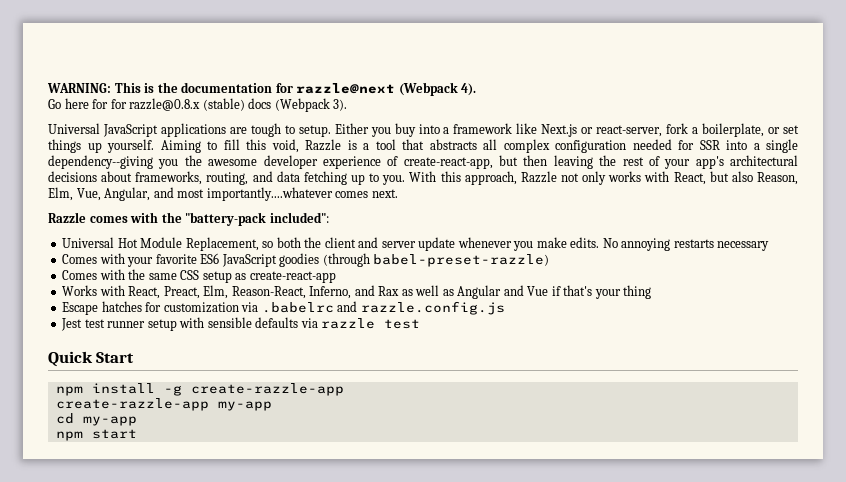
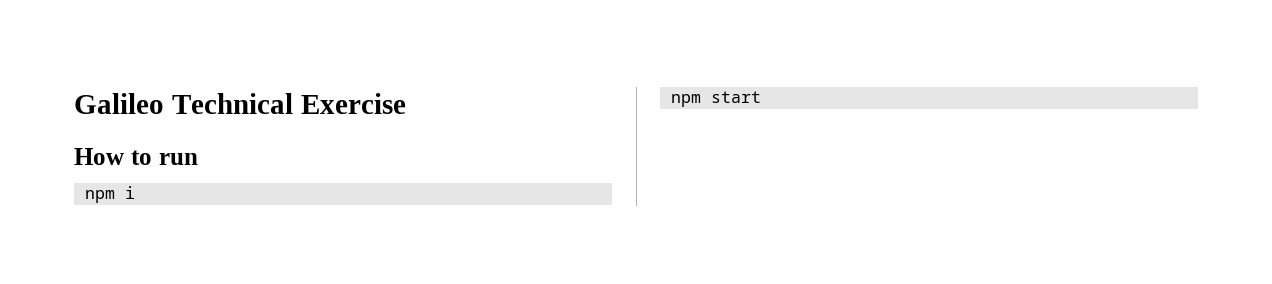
- WARNING: This is the documentation for razzle@next (Webpack 4).
- Go here for for razzle@0.8.x (stable) docs (Webpack 3).
- Universal JavaScript applications are tough to setup. Either you buy into a framework like Next.js or react-server, fork a boilerplate, or set things up yourself. Aiming to fill this void, Razzle is a tool that abstracts all complex configuration needed for SSR into a single dependency--giving you the awesome developer experience of create-react-app, but then leaving the rest of your app's architectural decisions about frameworks, routing, and data fetching up to you. With this approach, Razzle not only works with React, but also Reason, Elm, Vue, Angular, and most importantly....whatever comes next.
- Razzle comes with the "battery-pack included":
- Universal Hot Module Replacement, so both the client and server update whenever you make edits. No annoying restarts necessary
- Comes with your favorite ES6 JavaScript goodies (through babel-preset-razzle)
- Comes with the same CSS setup as create-react-app
- Works with React, Preact, Elm, Reason-React, Inferno, and Rax as well as Angular and Vue if that's your thing
- Escape hatches for customization via .babelrc and razzle.config.js
- Jest test runner setup with sensible defaults via razzle test
- Quick Start
- npm install -g create-razzle-app
- create-razzle-app my-app
- cd my-app
+ Galileo Technical Exercise
+ How to run
+ npm i

